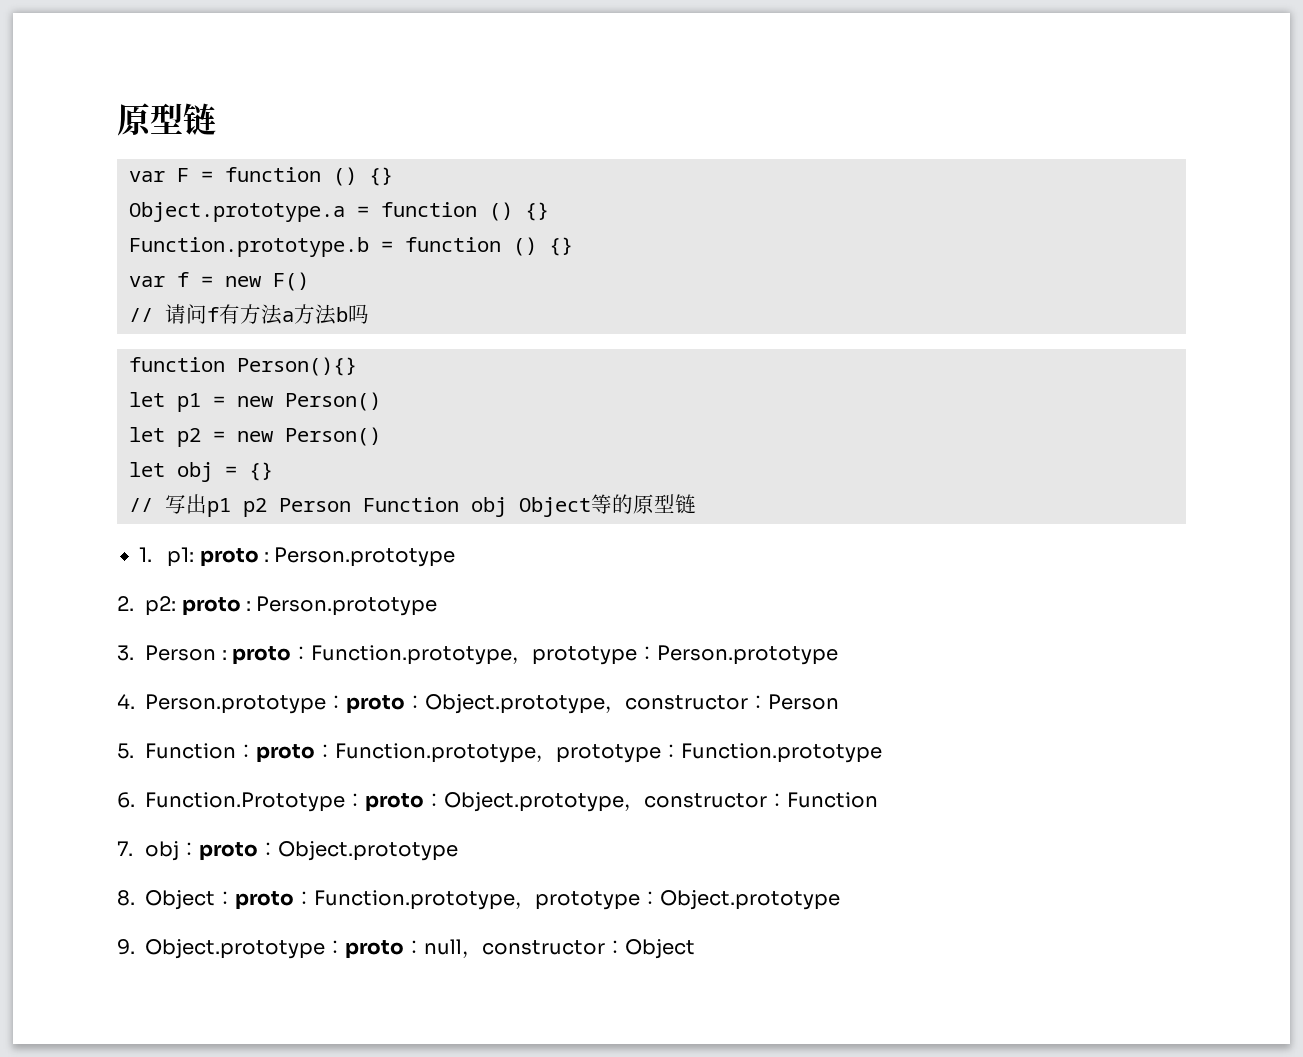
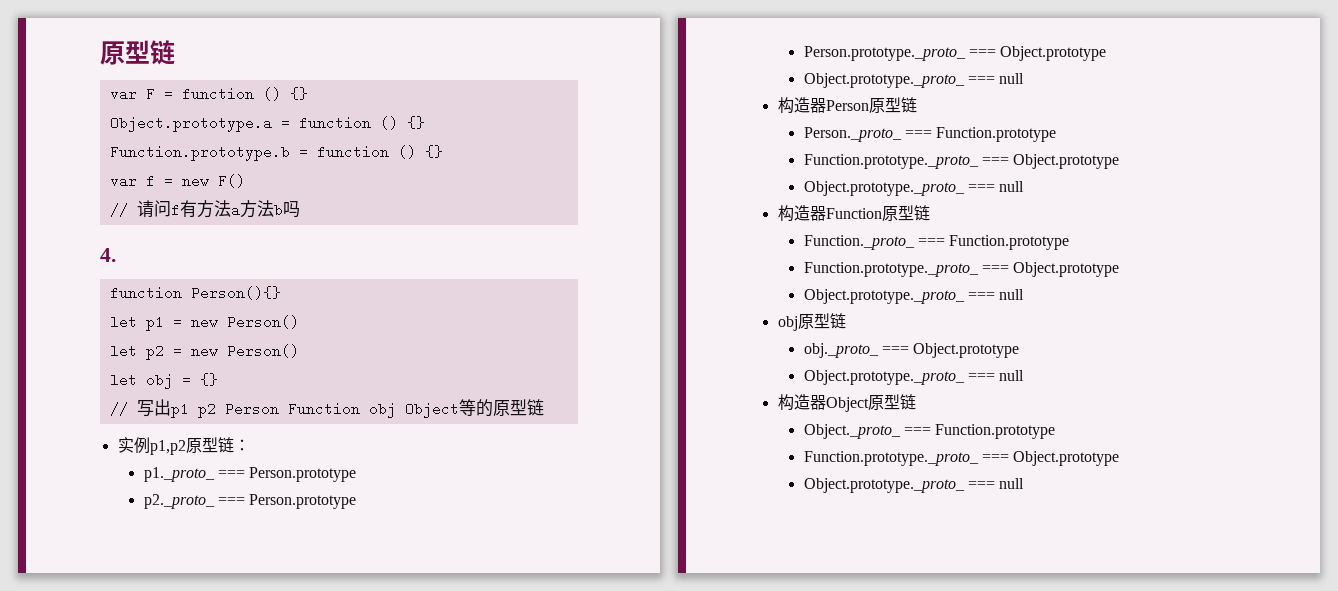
+ 4.
- 1. p1: proto : Person.prototype
- 2. p2: proto : Person.prototype
- 3. Person : proto：Function.prototype，prototype：Person.prototype
- 4. Person.prototype：proto：Object.prototype，constructor：Person
- 5. Function：proto：Function.prototype，prototype：Function.prototype
- 6. Function.Prototype：proto：Object.prototype，constructor：Function
- 7. obj：proto：Object.prototype
- 8. Object：proto：Function.prototype，prototype：Object.prototype
- 9. Object.prototype：proto：null，constructor：Object
+ 实例p1,p2原型链：
+ p1._proto_ === Person.prototype
+ p2._proto_ === Person.prototype
+ Person.prototype._proto_ === Object.prototype
+ Object.prototype._proto_ === null
+ 构造器Person原型链
+ Person._proto_ === Function.prototype
+ Function.prototype._proto_ === Object.prototype
+ Object.prototype._proto_ === null
+ 构造器Function原型链
+ Function._proto_ === Function.prototype
+ Function.prototype._proto_ === Object.prototype
+ Object.prototype._proto_ === null
+ obj原型链
+ obj._proto_ === Object.prototype
+ Object.prototype._proto_ === null
+ 构造器Object原型链
+ Object._proto_ === Function.prototype
+ Function.prototype._proto_ === Object.prototype
+ Object.prototype._proto_ === null

